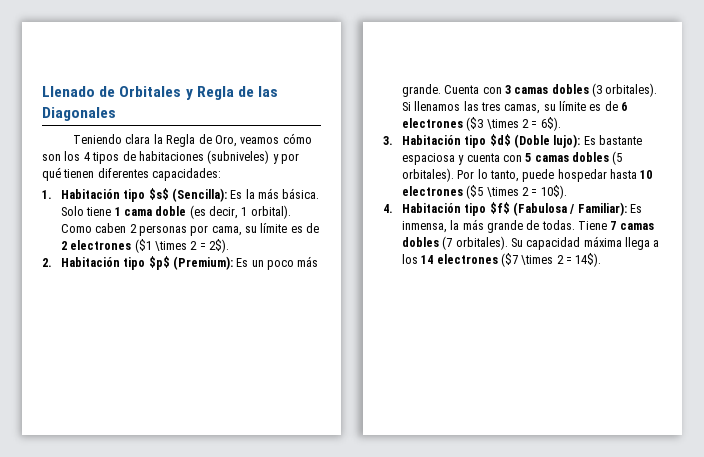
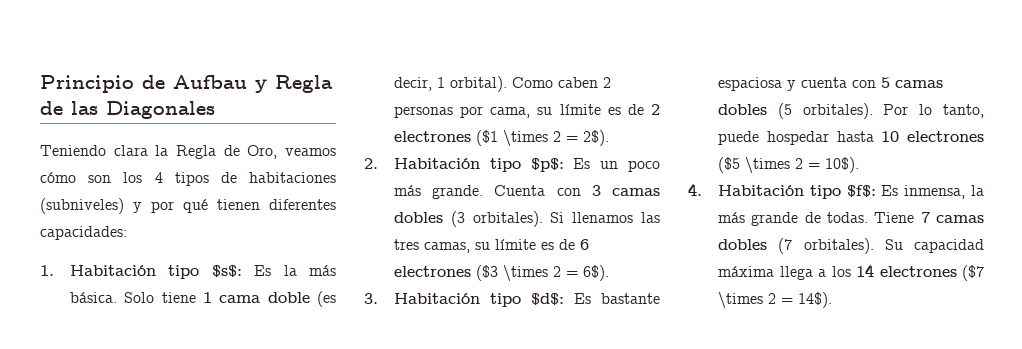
- Llenado de Orbitales y Regla de las Diagonales
+ Principio de Aufbau y Regla de las Diagonales
- 1. Habitación tipo $s$ (Sencilla): Es la más básica.
+ 1. Habitación tipo $s$: Es la más básica.
- 2. Habitación tipo $p$ (Premium): Es un poco más grande.
+ 2. Habitación tipo $p$: Es un poco más grande.
- 3. Habitación tipo $d$ (Doble lujo): Es bastante espaciosa y cuenta con 5 camas dobles (5 orbitales).
+ 3. Habitación tipo $d$: Es bastante espaciosa y cuenta con 5 camas dobles (5 orbitales).
- 4. Habitación tipo $f$ (Fabulosa / Familiar): Es inmensa, la más grande de todas.
+ 4. Habitación tipo $f$: Es inmensa, la más grande de todas.

